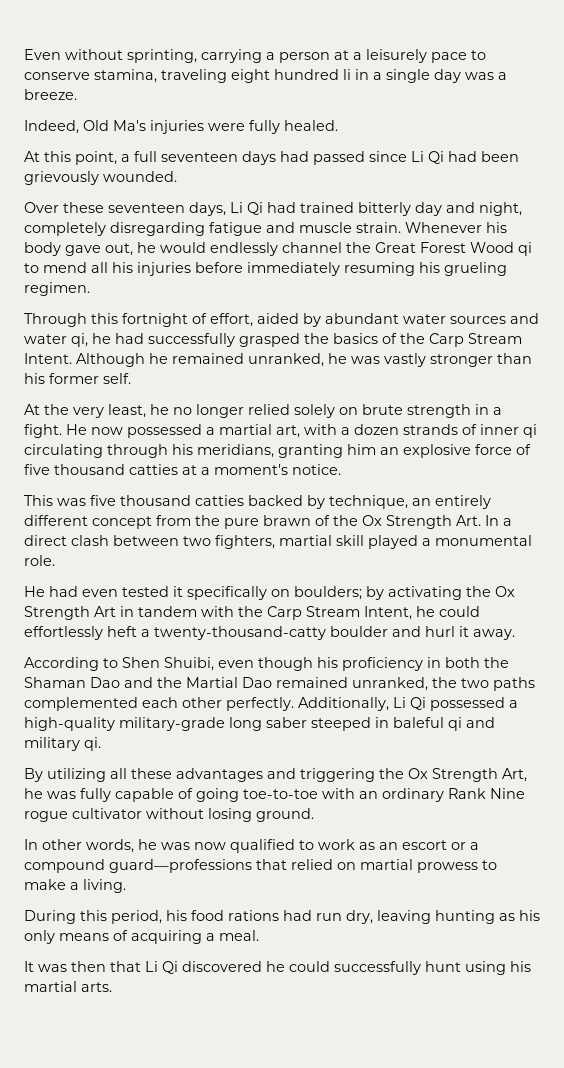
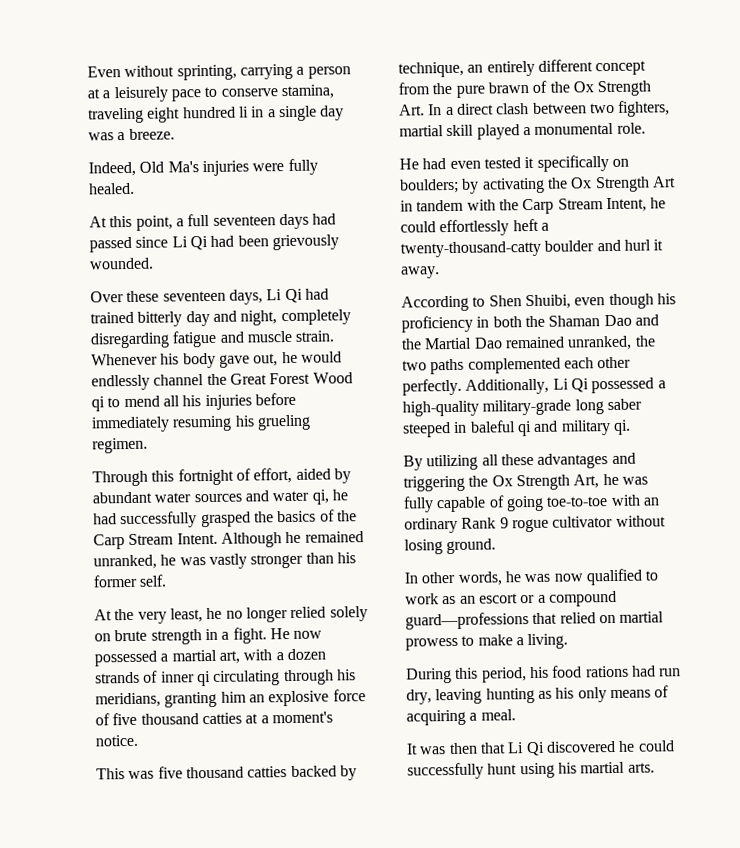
- By utilizing all these advantages and triggering the Ox Strength Art, he was fully capable of going toe-to-toe with an ordinary Rank Nine rogue cultivator without losing ground.
+ By utilizing all these advantages and triggering the Ox Strength Art, he was fully capable of going toe-to-toe with an ordinary Rank 9 rogue cultivator without losing ground.

